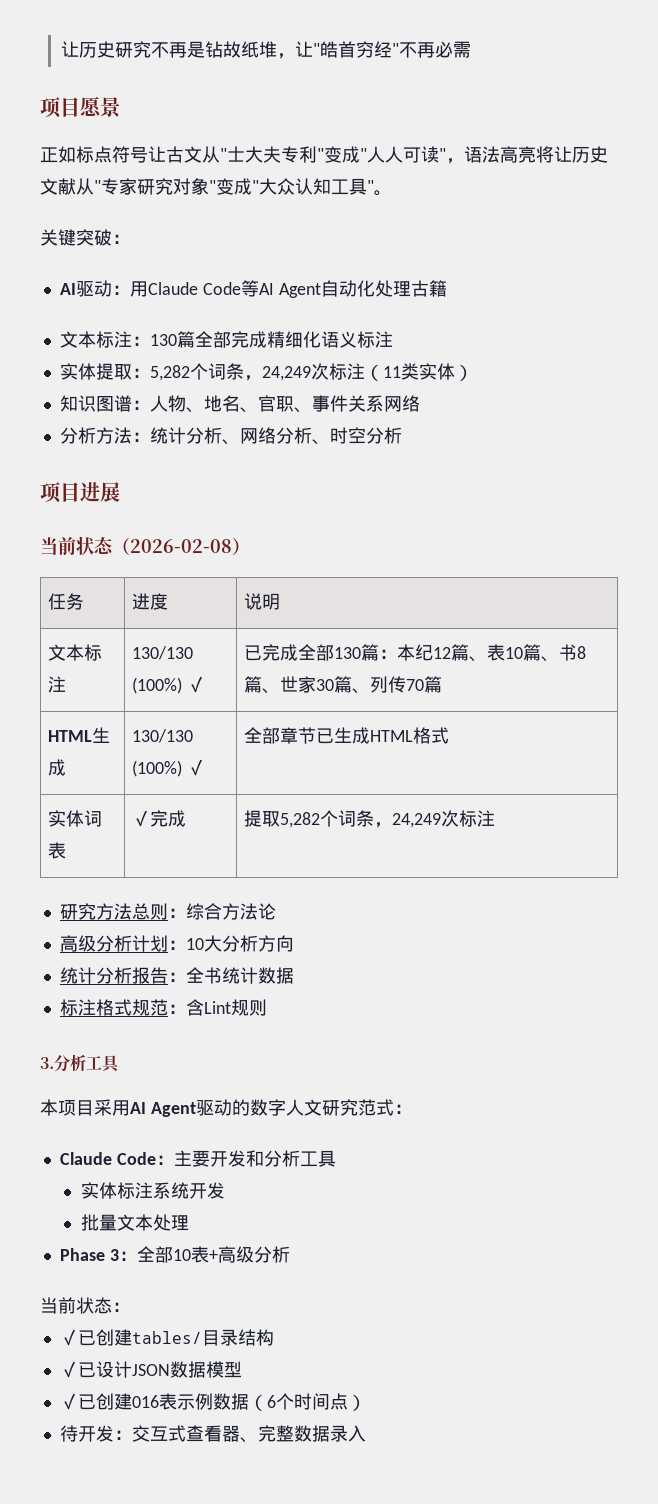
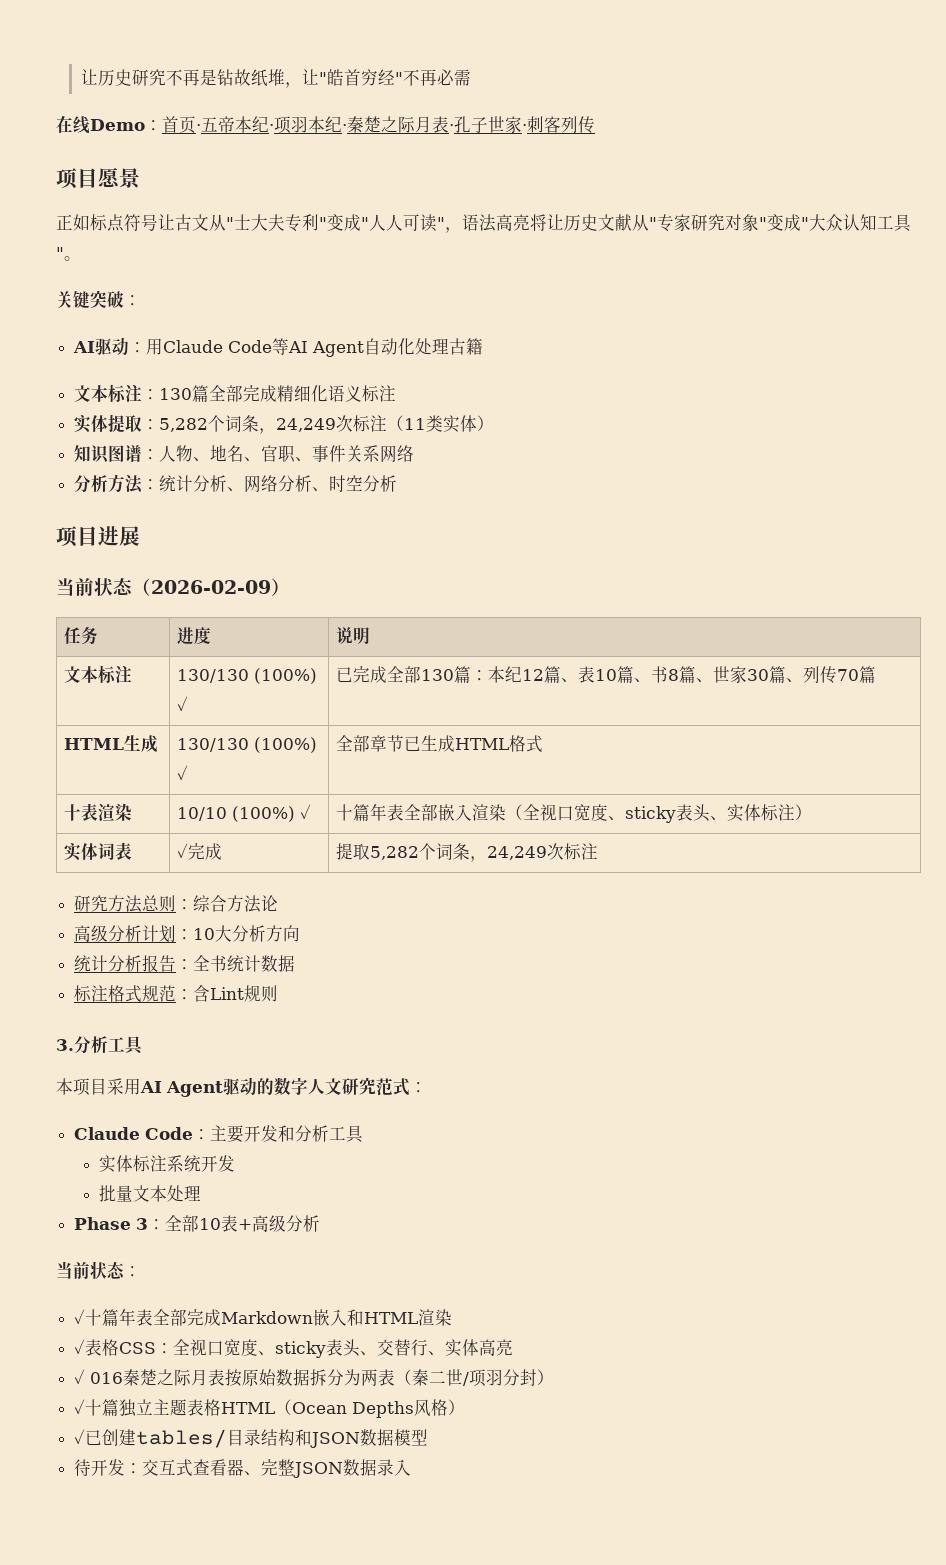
+ 在线Demo：首页·五帝本纪·项羽本纪·秦楚之际月表·孔子世家·刺客列传
- 当前状态（2026-02-08）
+ 当前状态（2026-02-09）
+ 十表渲染 | 10/10 (100%) ✓ | 十篇年表全部嵌入渲染（全视口宽度、sticky表头、实体标注）
+ ✓十篇年表全部完成Markdown嵌入和HTML渲染
+ ✓表格CSS：全视口宽度、sticky表头、交替行、实体高亮
+ ✓ 016秦楚之际月表按原始数据拆分为两表（秦二世/项羽分封）
+ ✓十篇独立主题表格HTML（Ocean Depths风格）
- ✓已创建tables/目录结构
- ✓已设计JSON数据模型
+ ✓已创建tables/目录结构和JSON数据模型
- ✓已创建016表示例数据（6个时间点）
- 待开发：交互式查看器、完整数据录入
+ 待开发：交互式查看器、完整JSON数据录入

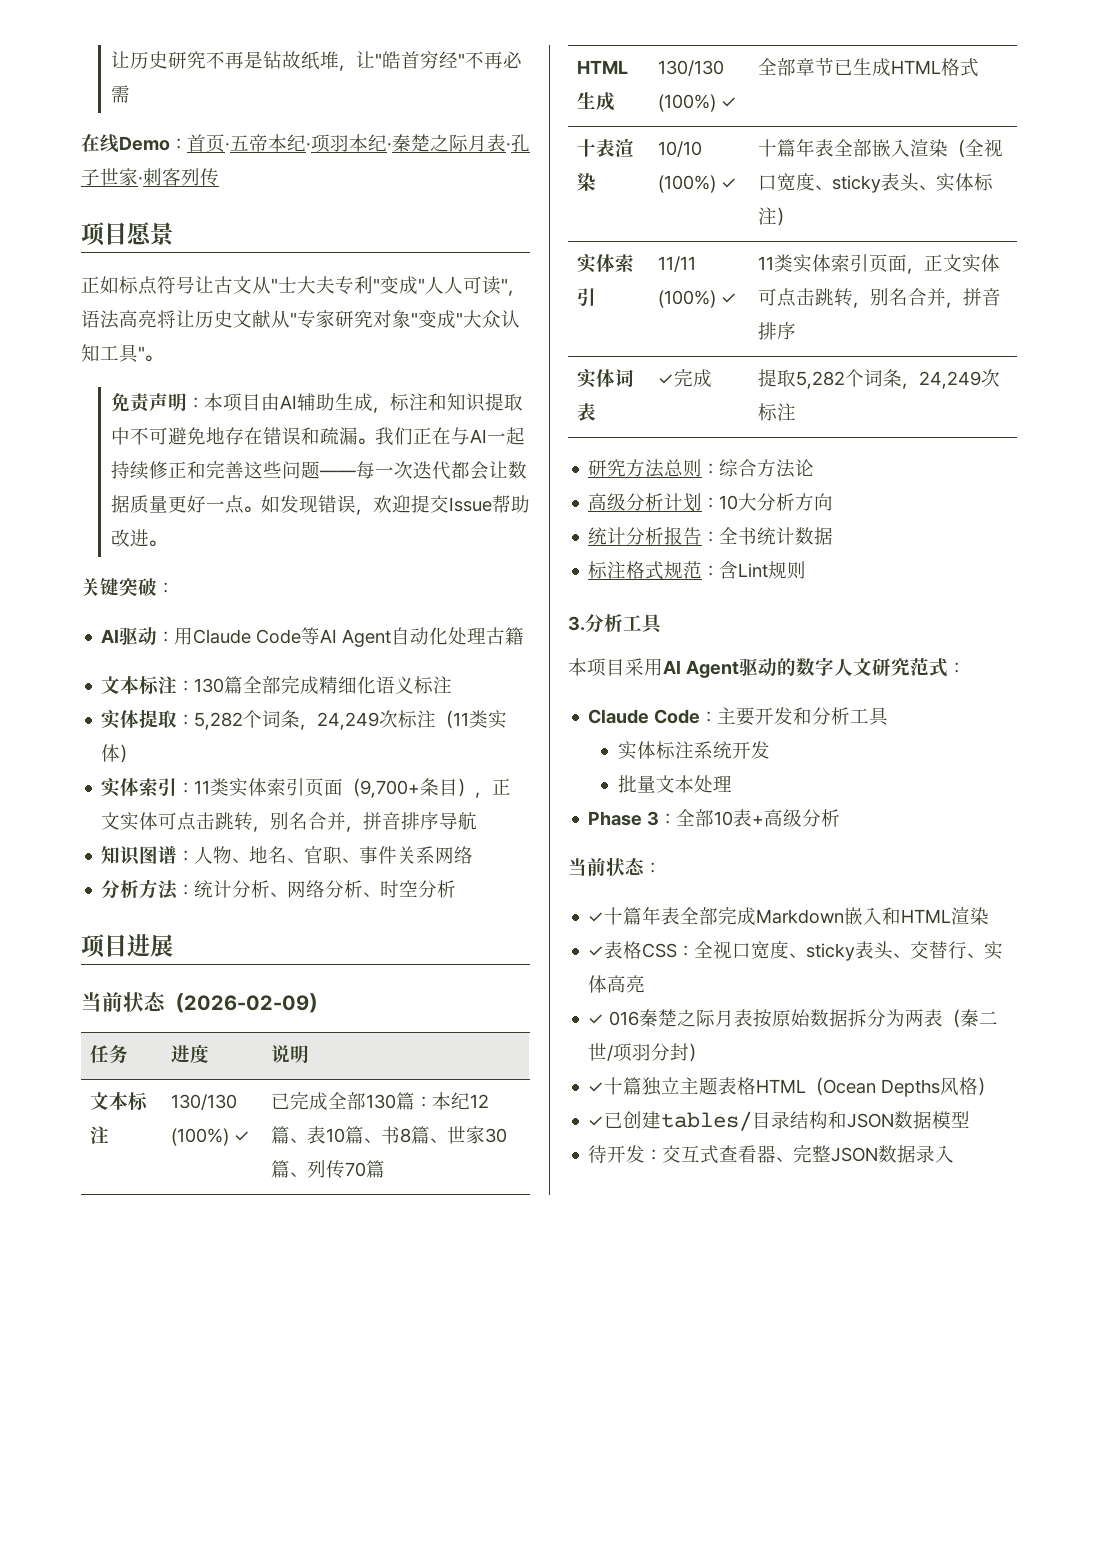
+ 免责声明：本项目由AI辅助生成，标注和知识提取中不可避免地存在错误和疏漏。我们正在与AI一起持续修正和完善这些问题——每一次迭代都会让数据质量更好一点。如发现错误，欢迎提交Issue帮助改进。
+ 实体索引：11类实体索引页面（9,700+条目），正文实体可点击跳转，别名合并，拼音排序导航
+ 实体索引 | 11/11 (100%) ✓ | 11类实体索引页面，正文实体可点击跳转，别名合并，拼音排序

